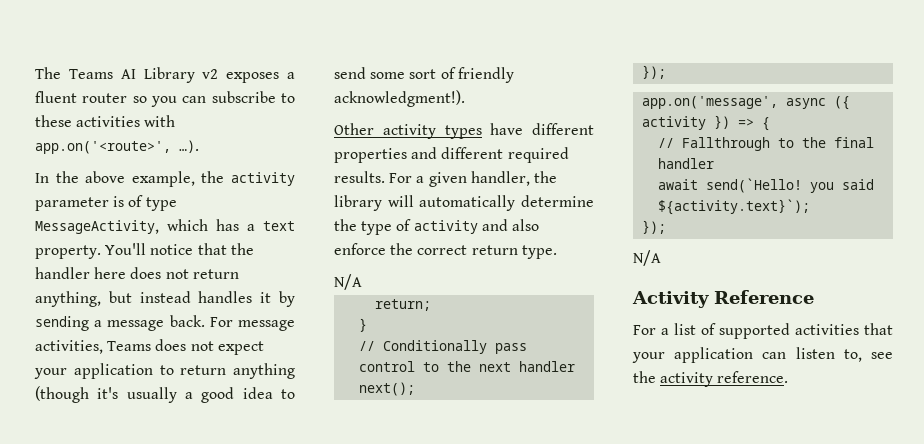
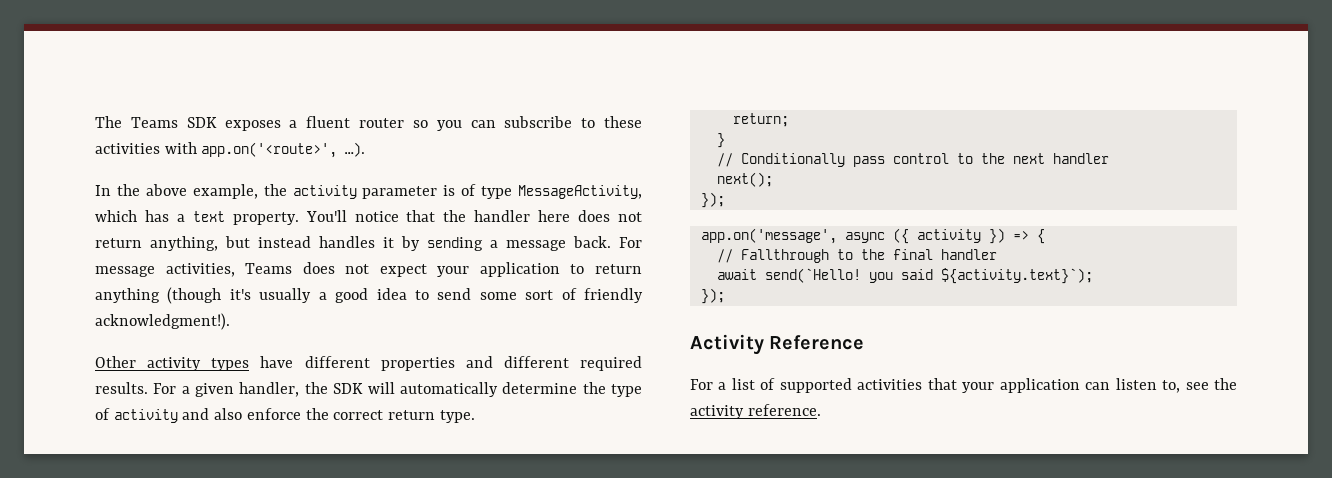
- The Teams AI Library v2 exposes a fluent router so you can subscribe to these activities with app.on('<route>', …).
+ The Teams SDK exposes a fluent router so you can subscribe to these activities with app.on('<route>', …).
- For a given handler, the library will automatically determine the type of activity and also enforce the correct return type.
- N/A
+ For a given handler, the SDK will automatically determine the type of activity and also enforce the correct return type.
  await send(`Hello! you said ${activity.text}`);
  });
- N/A

